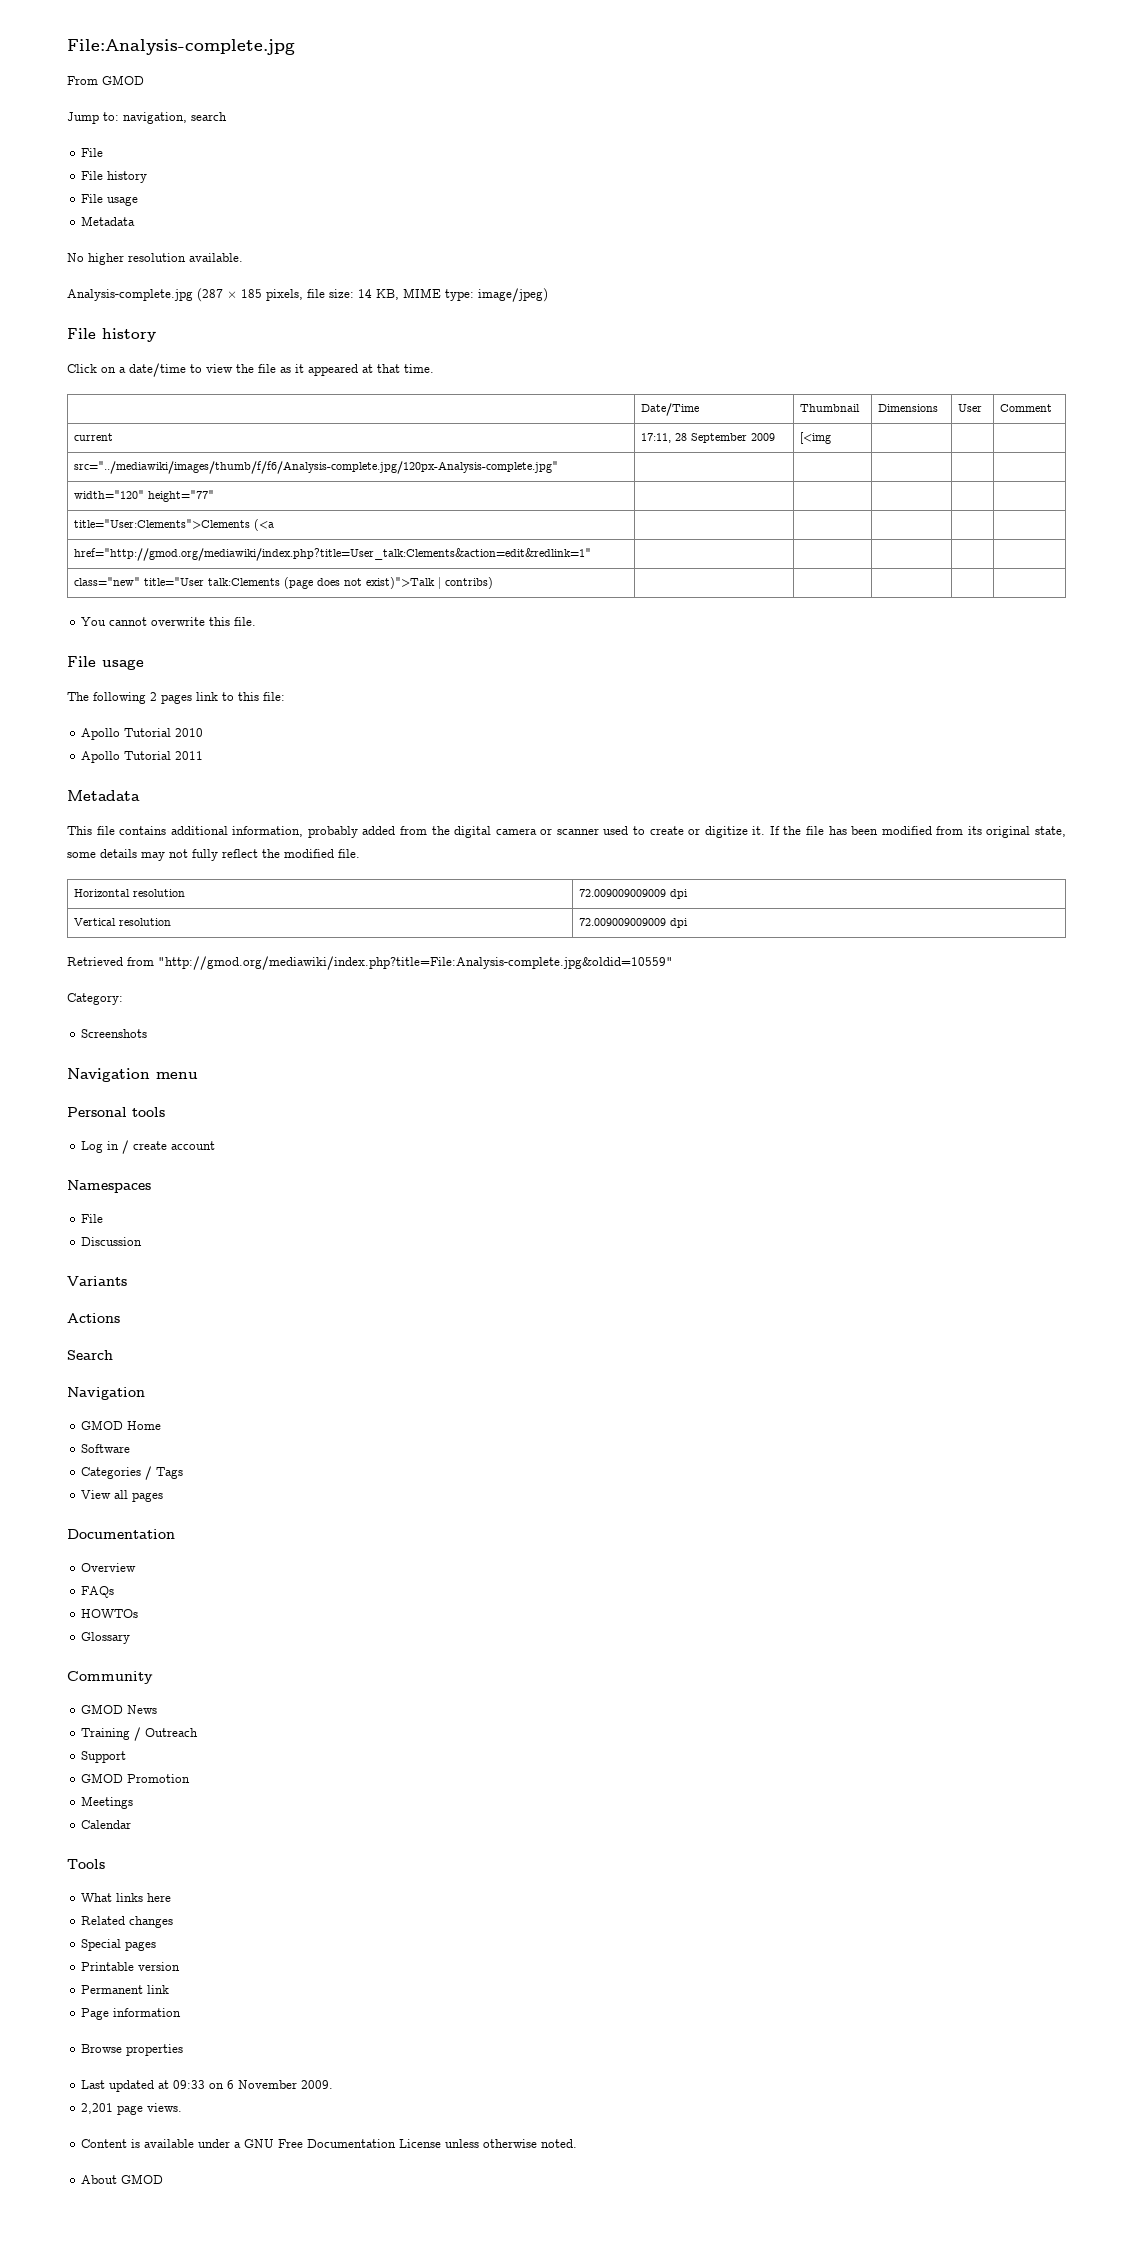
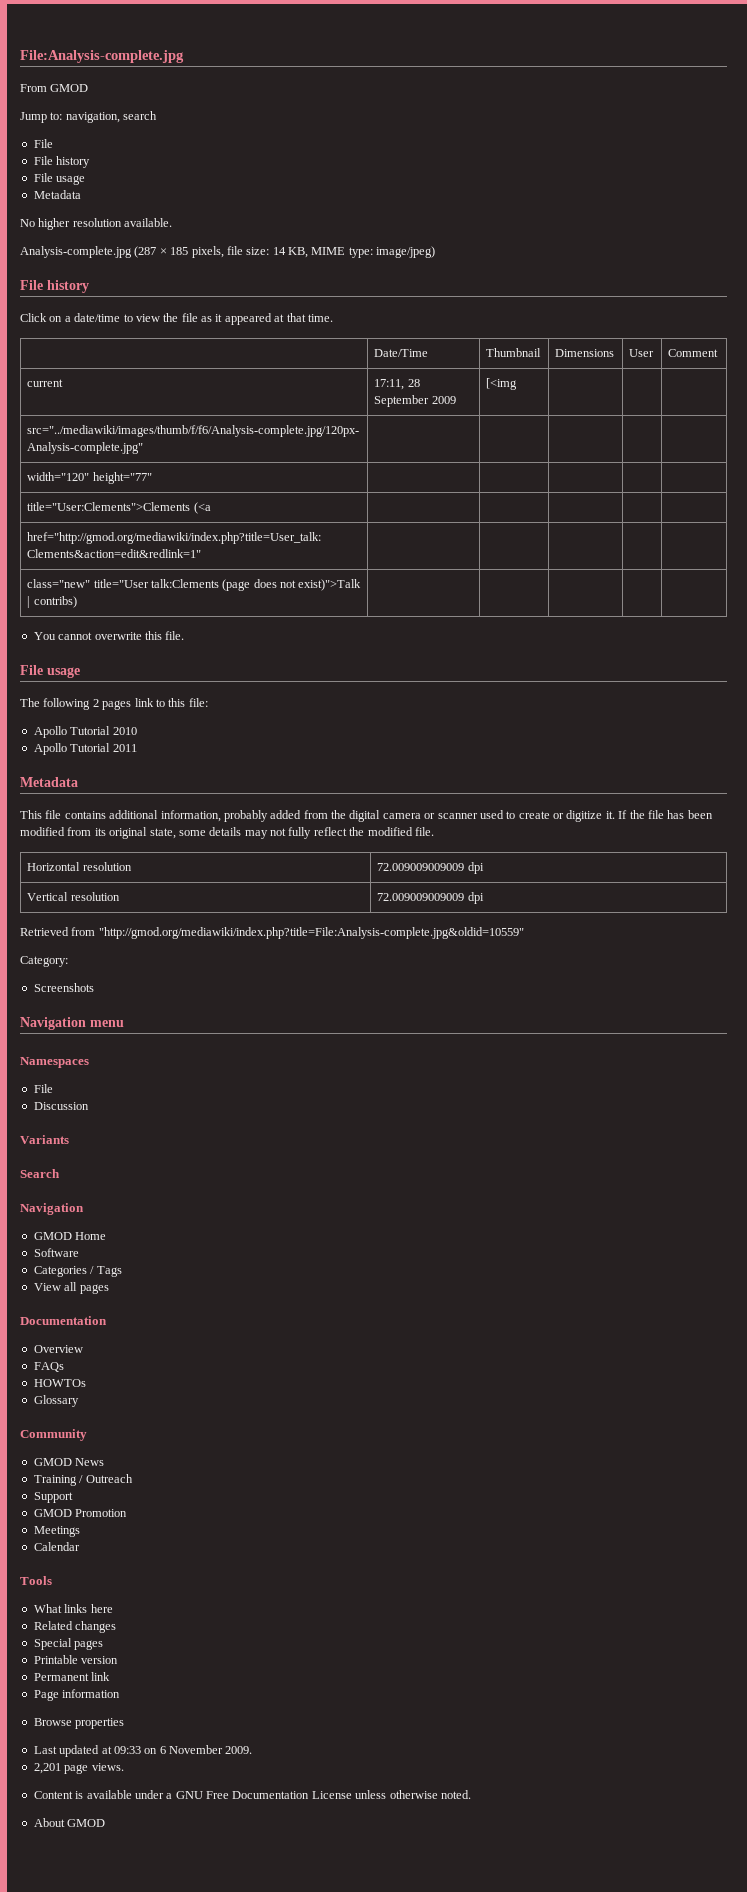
- Personal tools
- Log in / create account
- Actions

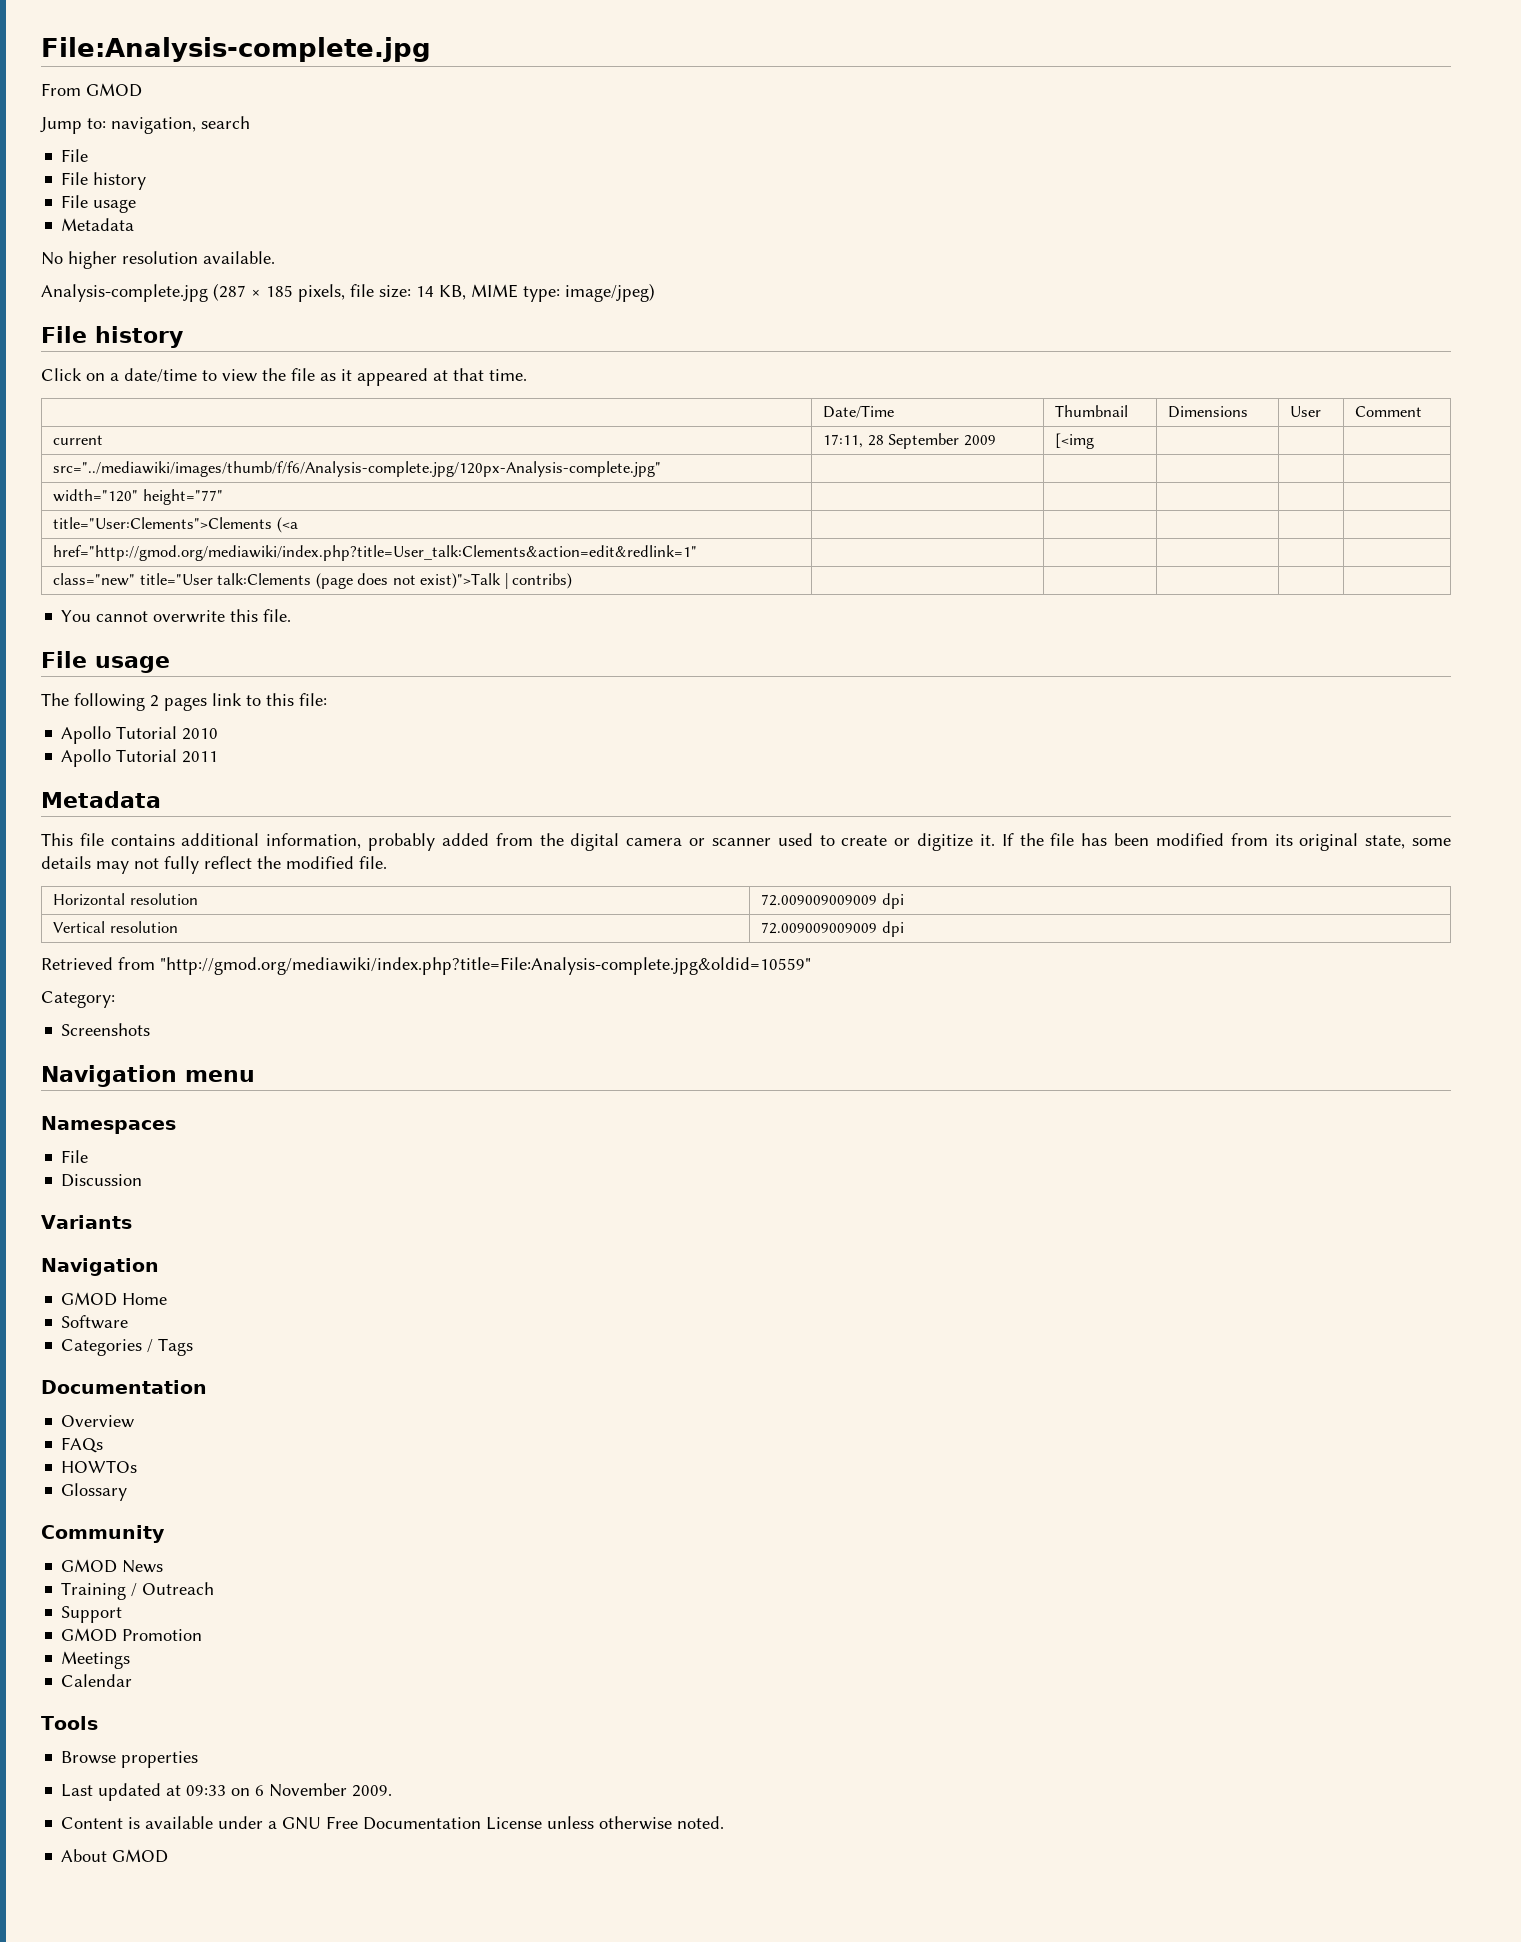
- Search
- View all pages
- What links here
- Related changes
- Special pages
- Printable version
- Permanent link
- Page information
- 2,201 page views.

